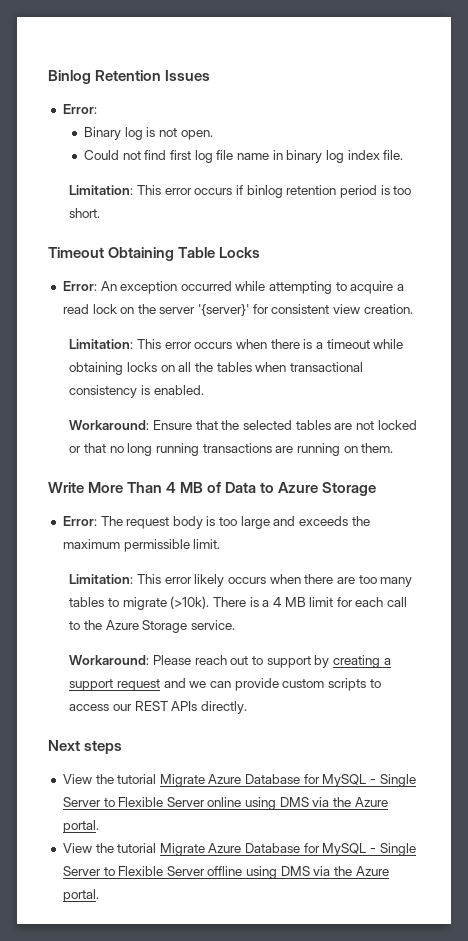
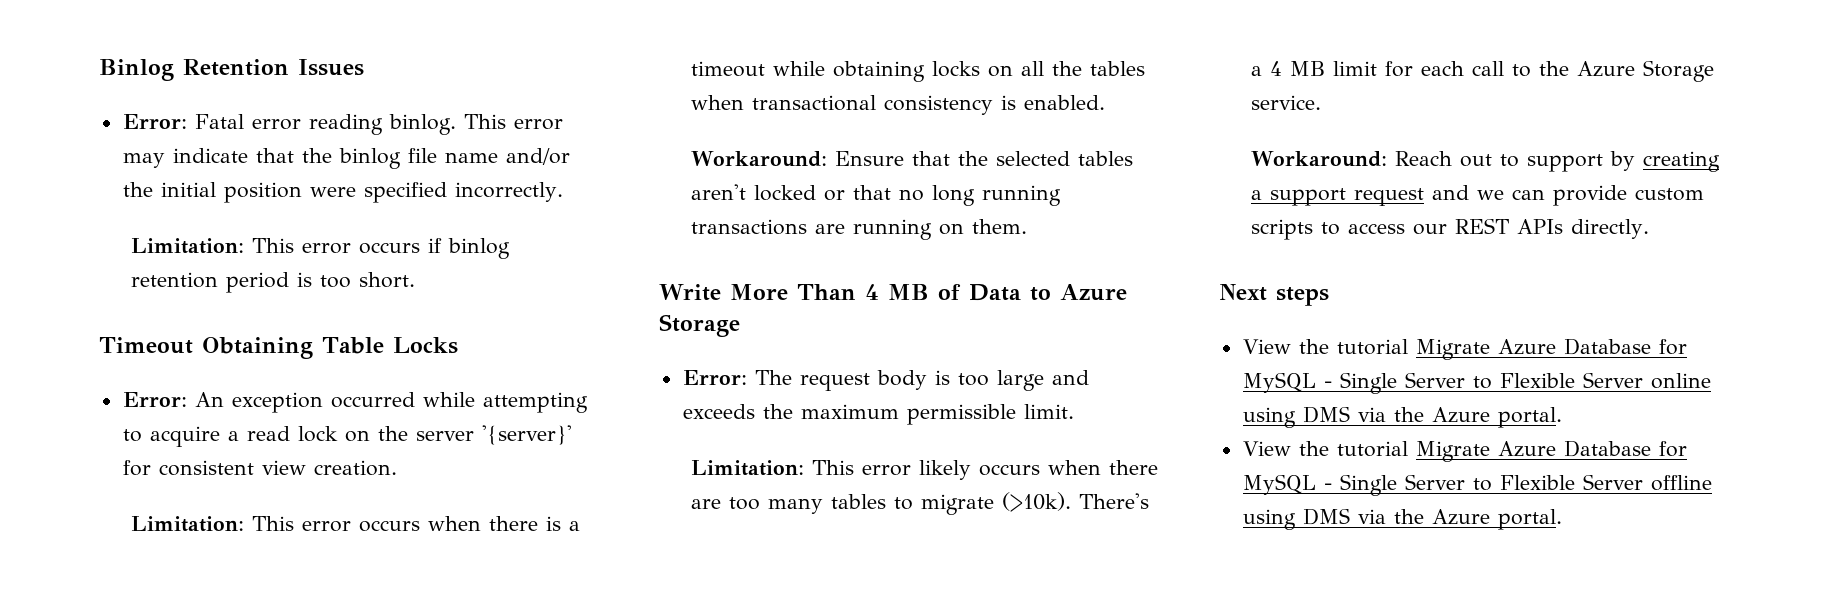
  Binlog Retention Issues
- Error:
- Binary log is not open.
- Could not find first log file name in binary log index file.
+ Error: Fatal error reading binlog. This error may indicate that the binlog file name and/or the initial position were specified incorrectly.
- Workaround: Ensure that the selected tables are not locked or that no long running transactions are running on them.
+ Workaround: Ensure that the selected tables aren't locked or that no long running transactions are running on them.
- There is a 4 MB limit for each call to the Azure Storage service.
+ There's a 4 MB limit for each call to the Azure Storage service.
- Workaround: Please reach out to support by creating a support request and we can provide custom scripts to access our REST APIs directly.
+ Workaround: Reach out to support by creating a support request and we can provide custom scripts to access our REST APIs directly.

